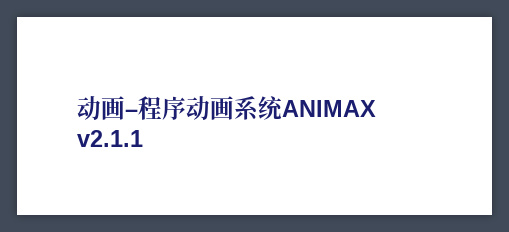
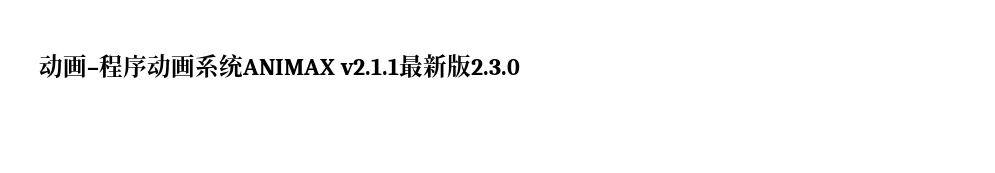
- 动画–程序动画系统ANIMAX v2.1.1
+ 动画–程序动画系统ANIMAX v2.1.1最新版2.3.0

